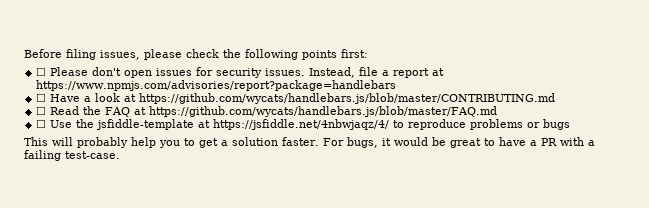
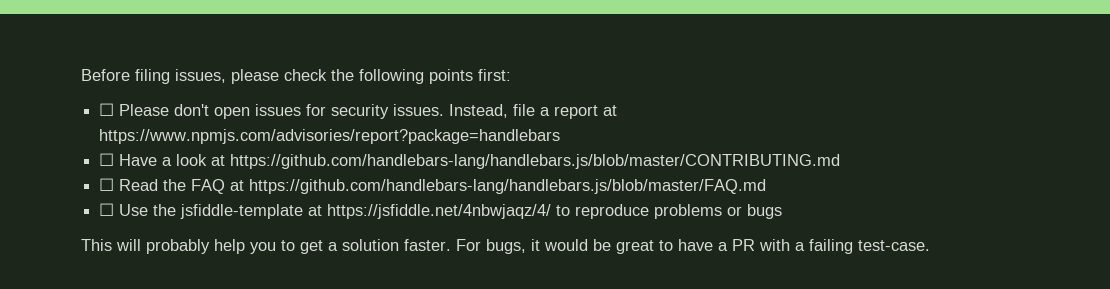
- ☐ Have a look at https://github.com/wycats/handlebars.js/blob/master/CONTRIBUTING.md
+ ☐ Have a look at https://github.com/handlebars-lang/handlebars.js/blob/master/CONTRIBUTING.md
- ☐ Read the FAQ at https://github.com/wycats/handlebars.js/blob/master/FAQ.md
+ ☐ Read the FAQ at https://github.com/handlebars-lang/handlebars.js/blob/master/FAQ.md

